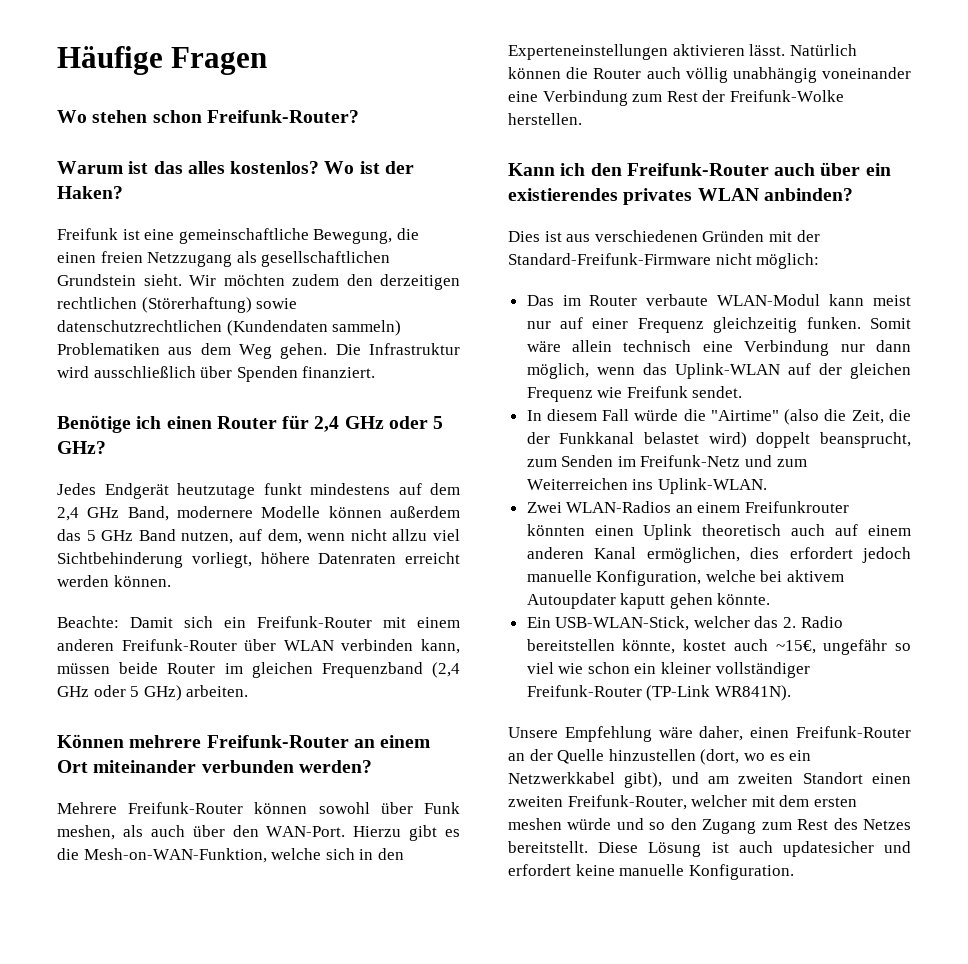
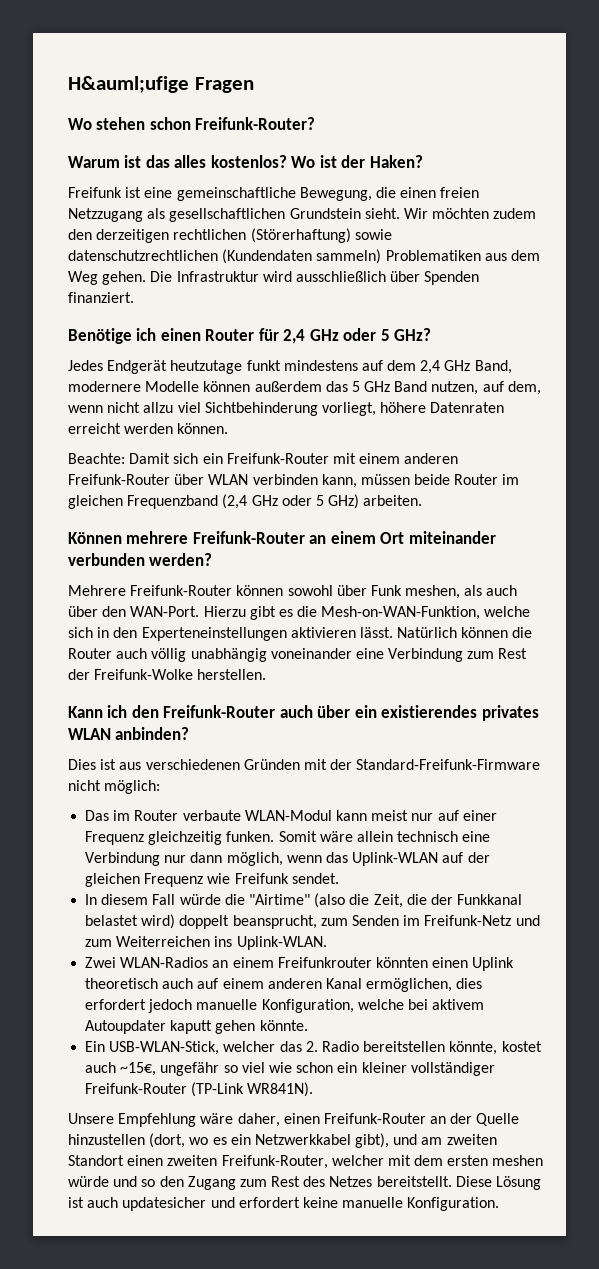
- Häufige Fragen
+ H&auml;ufige Fragen

